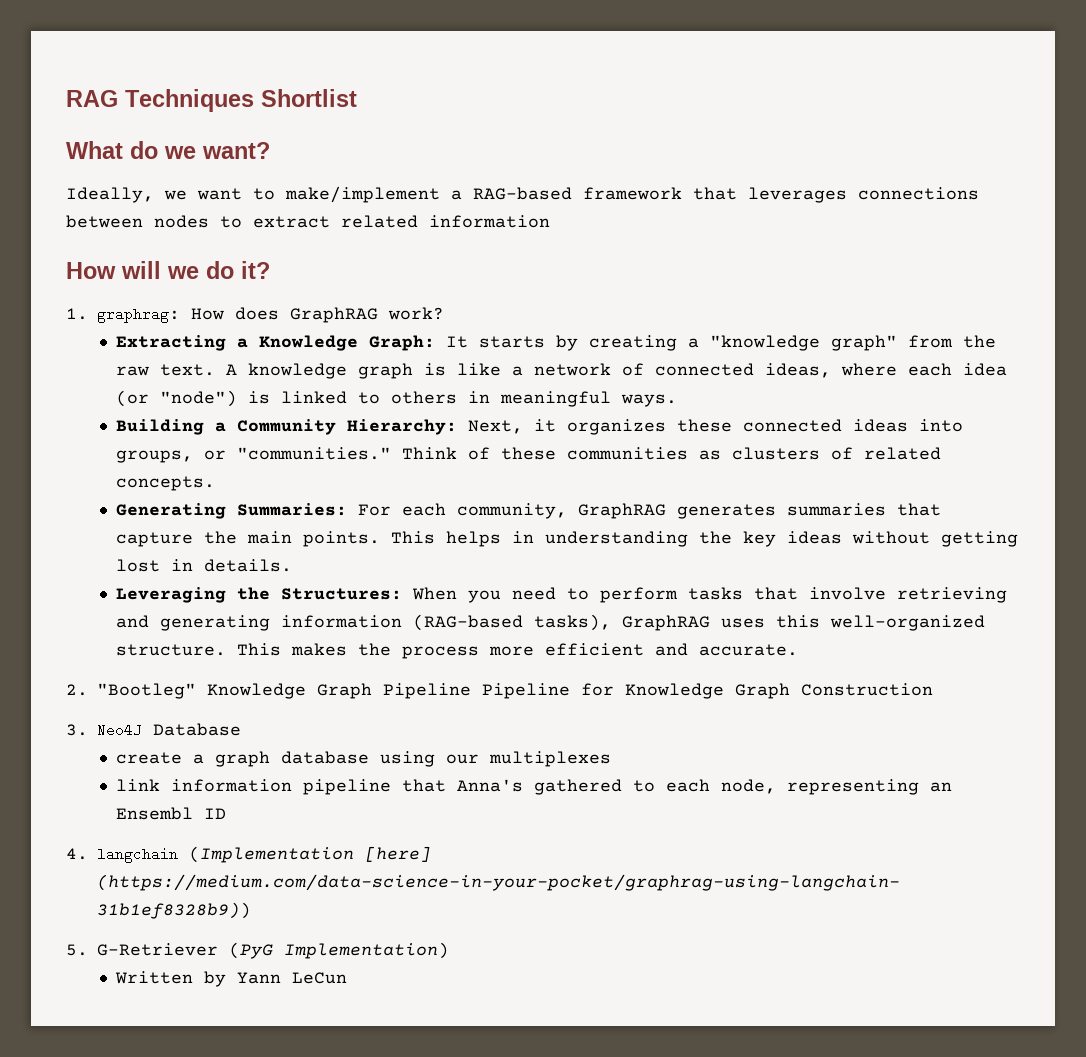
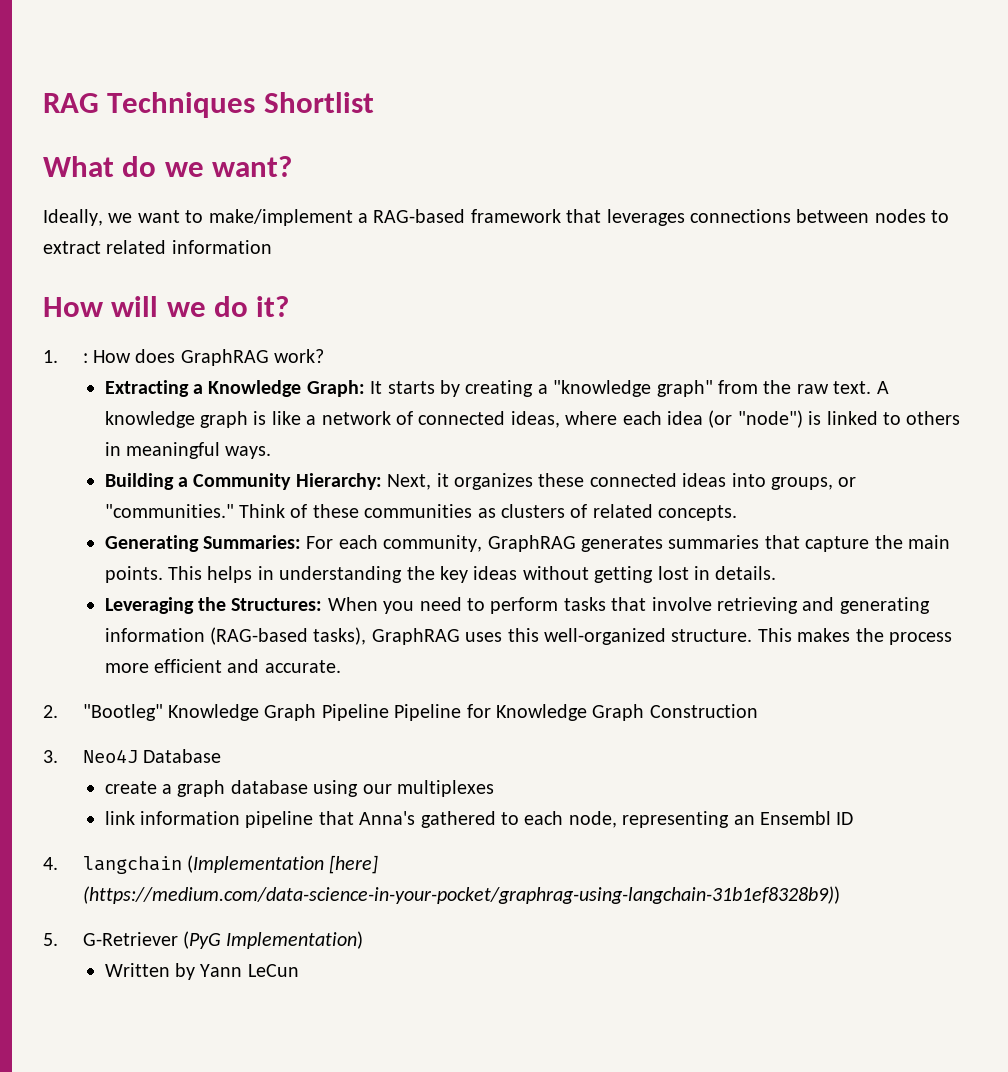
- 1. graphrag: How does GraphRAG work?
+ 1. : How does GraphRAG work?

